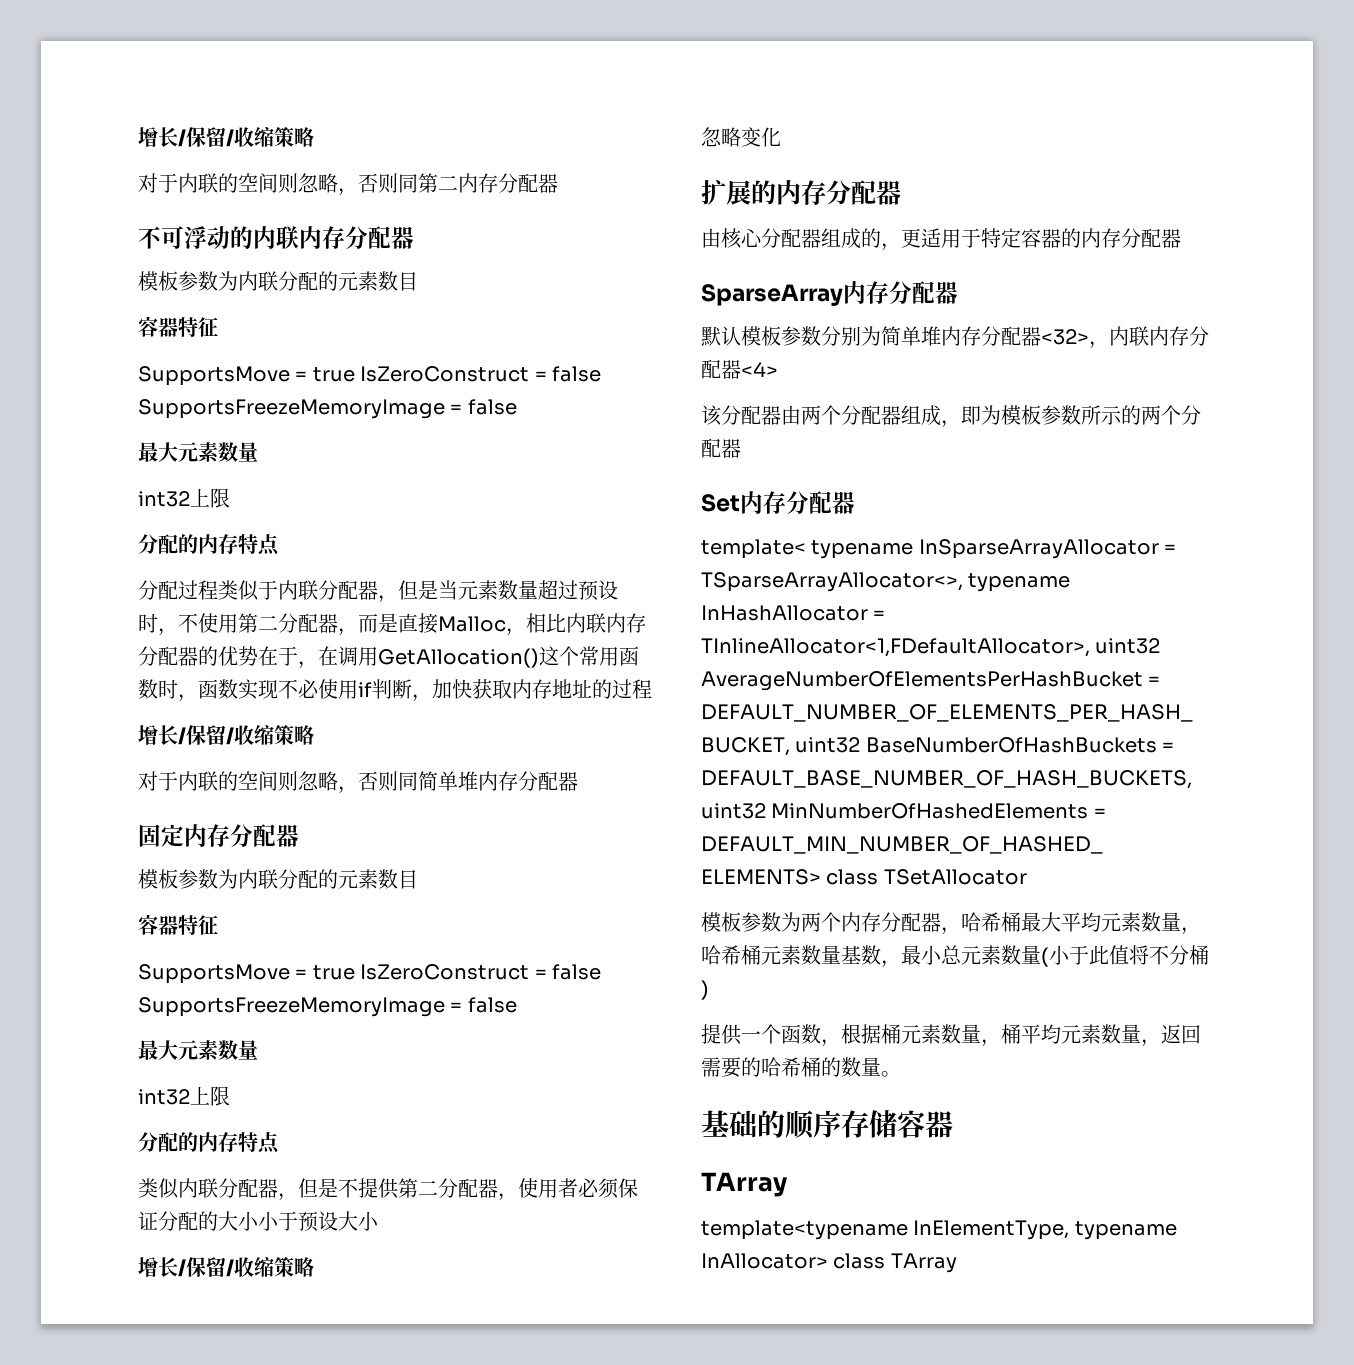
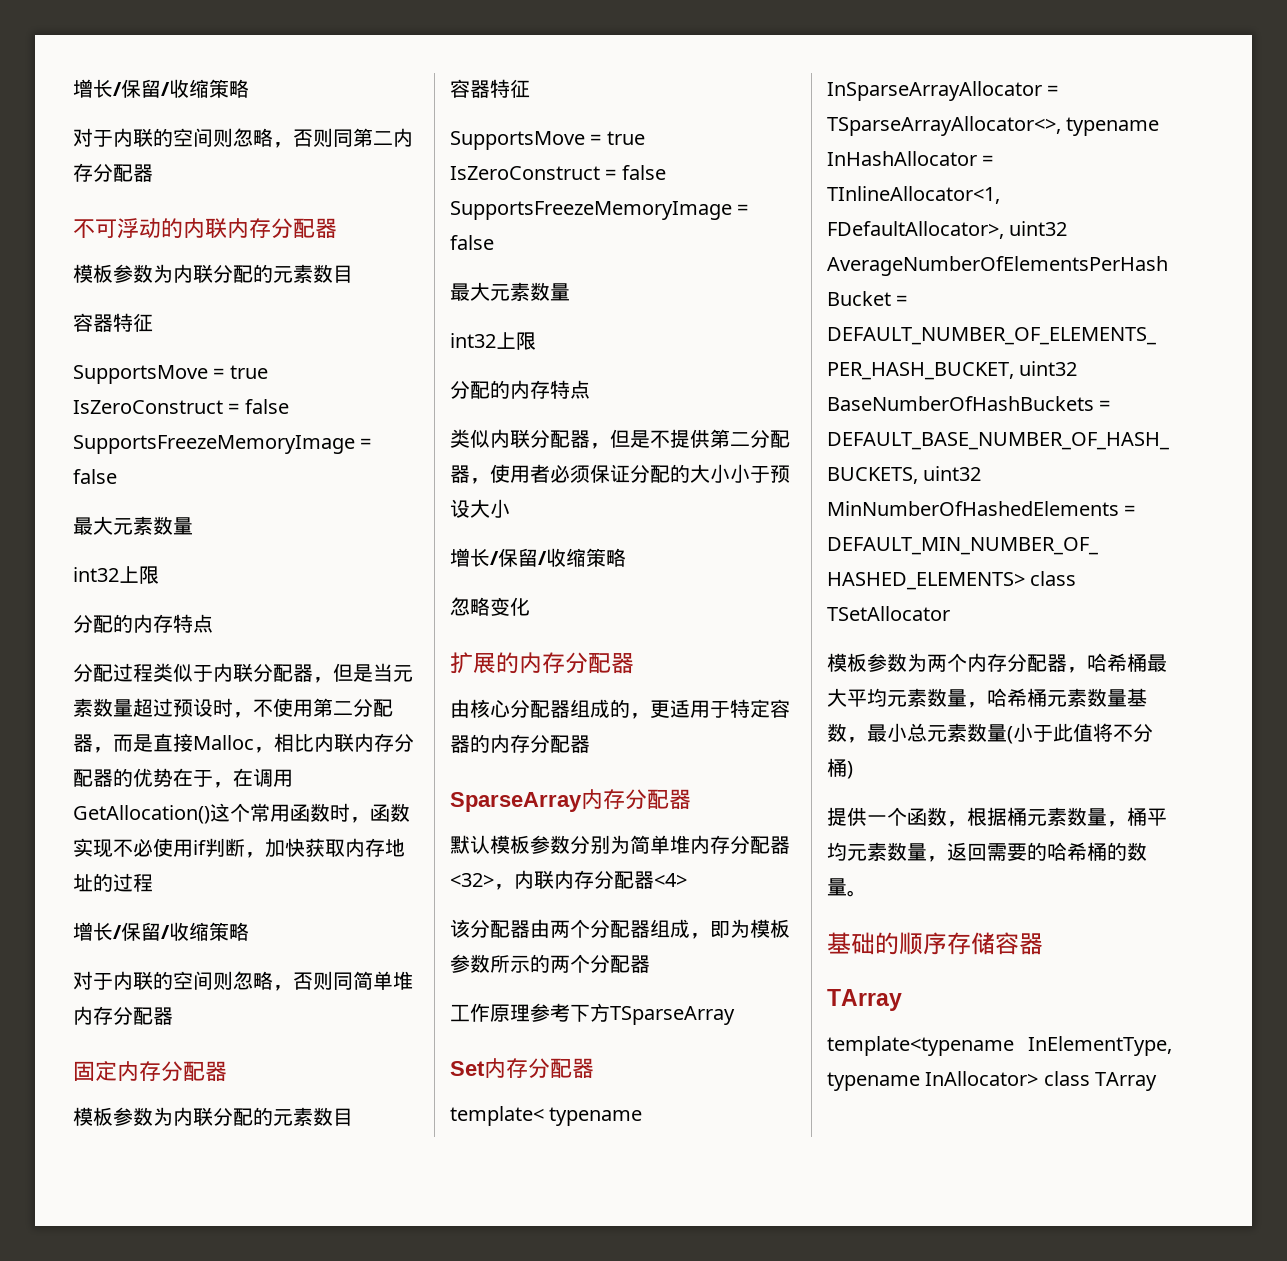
+ 工作原理参考下方TSparseArray

